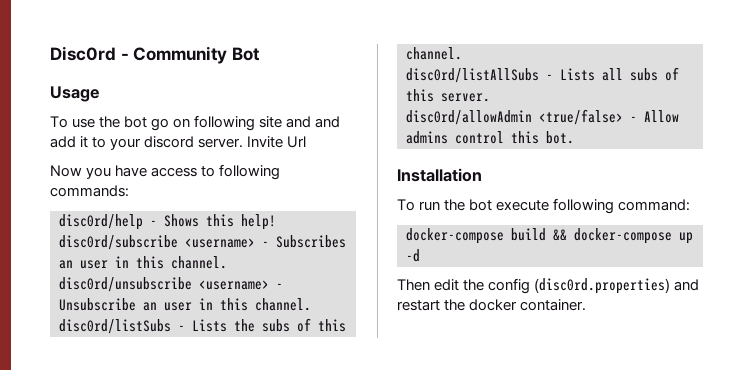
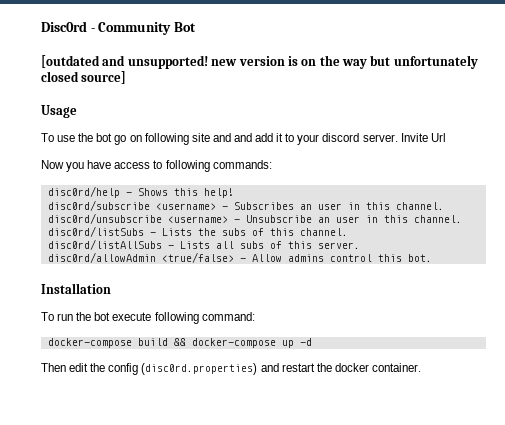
+ [outdated and unsupported! new version is on the way but unfortunately closed source]

